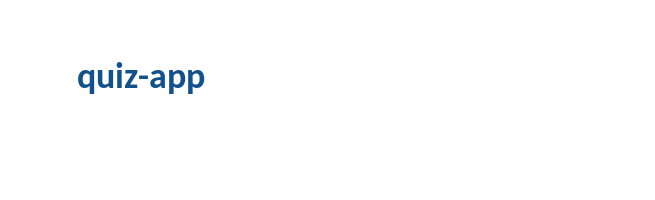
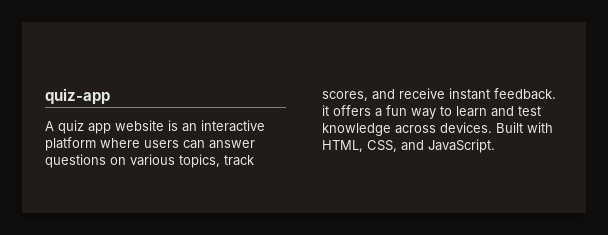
+ A quiz app website is an interactive platform where users can answer questions on various topics, track scores, and receive instant feedback. it offers a fun way to learn and test knowledge across devices. Built with HTML, CSS, and JavaScript.

